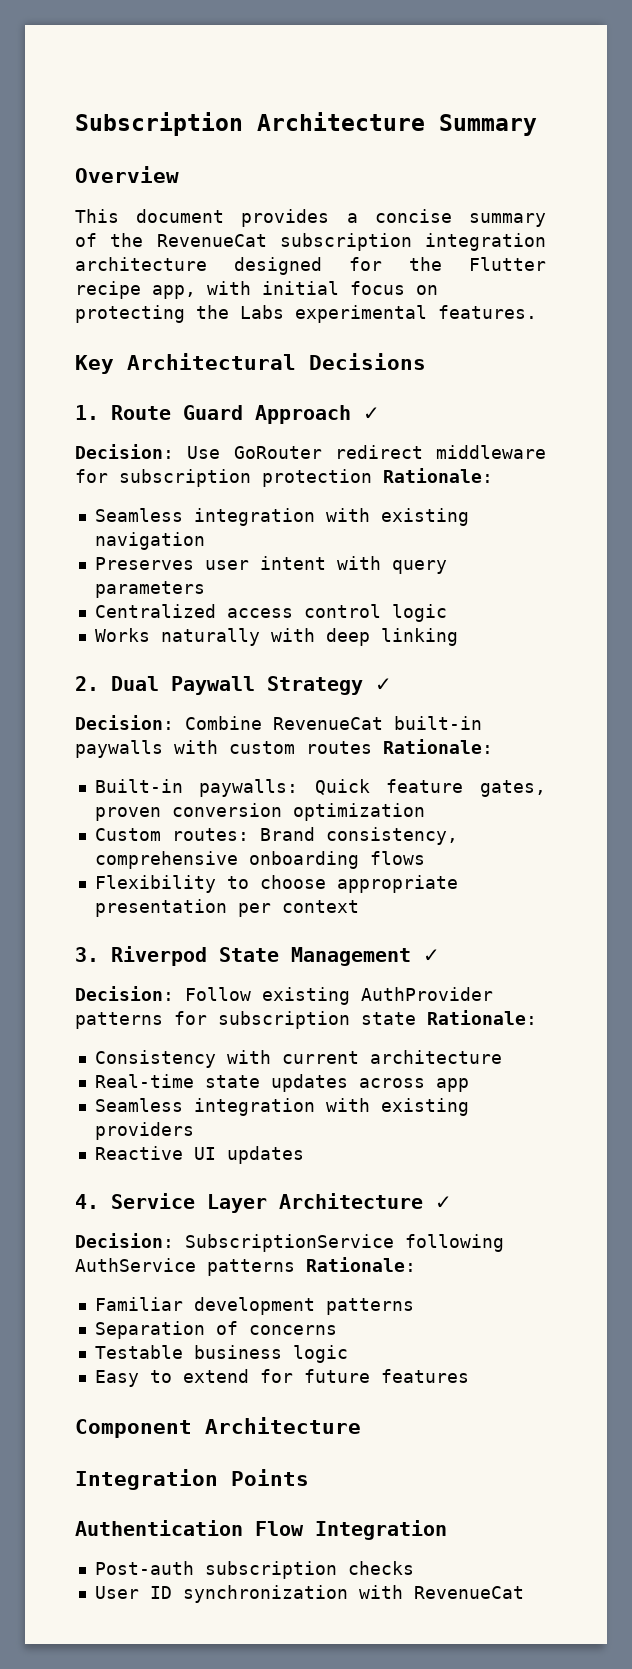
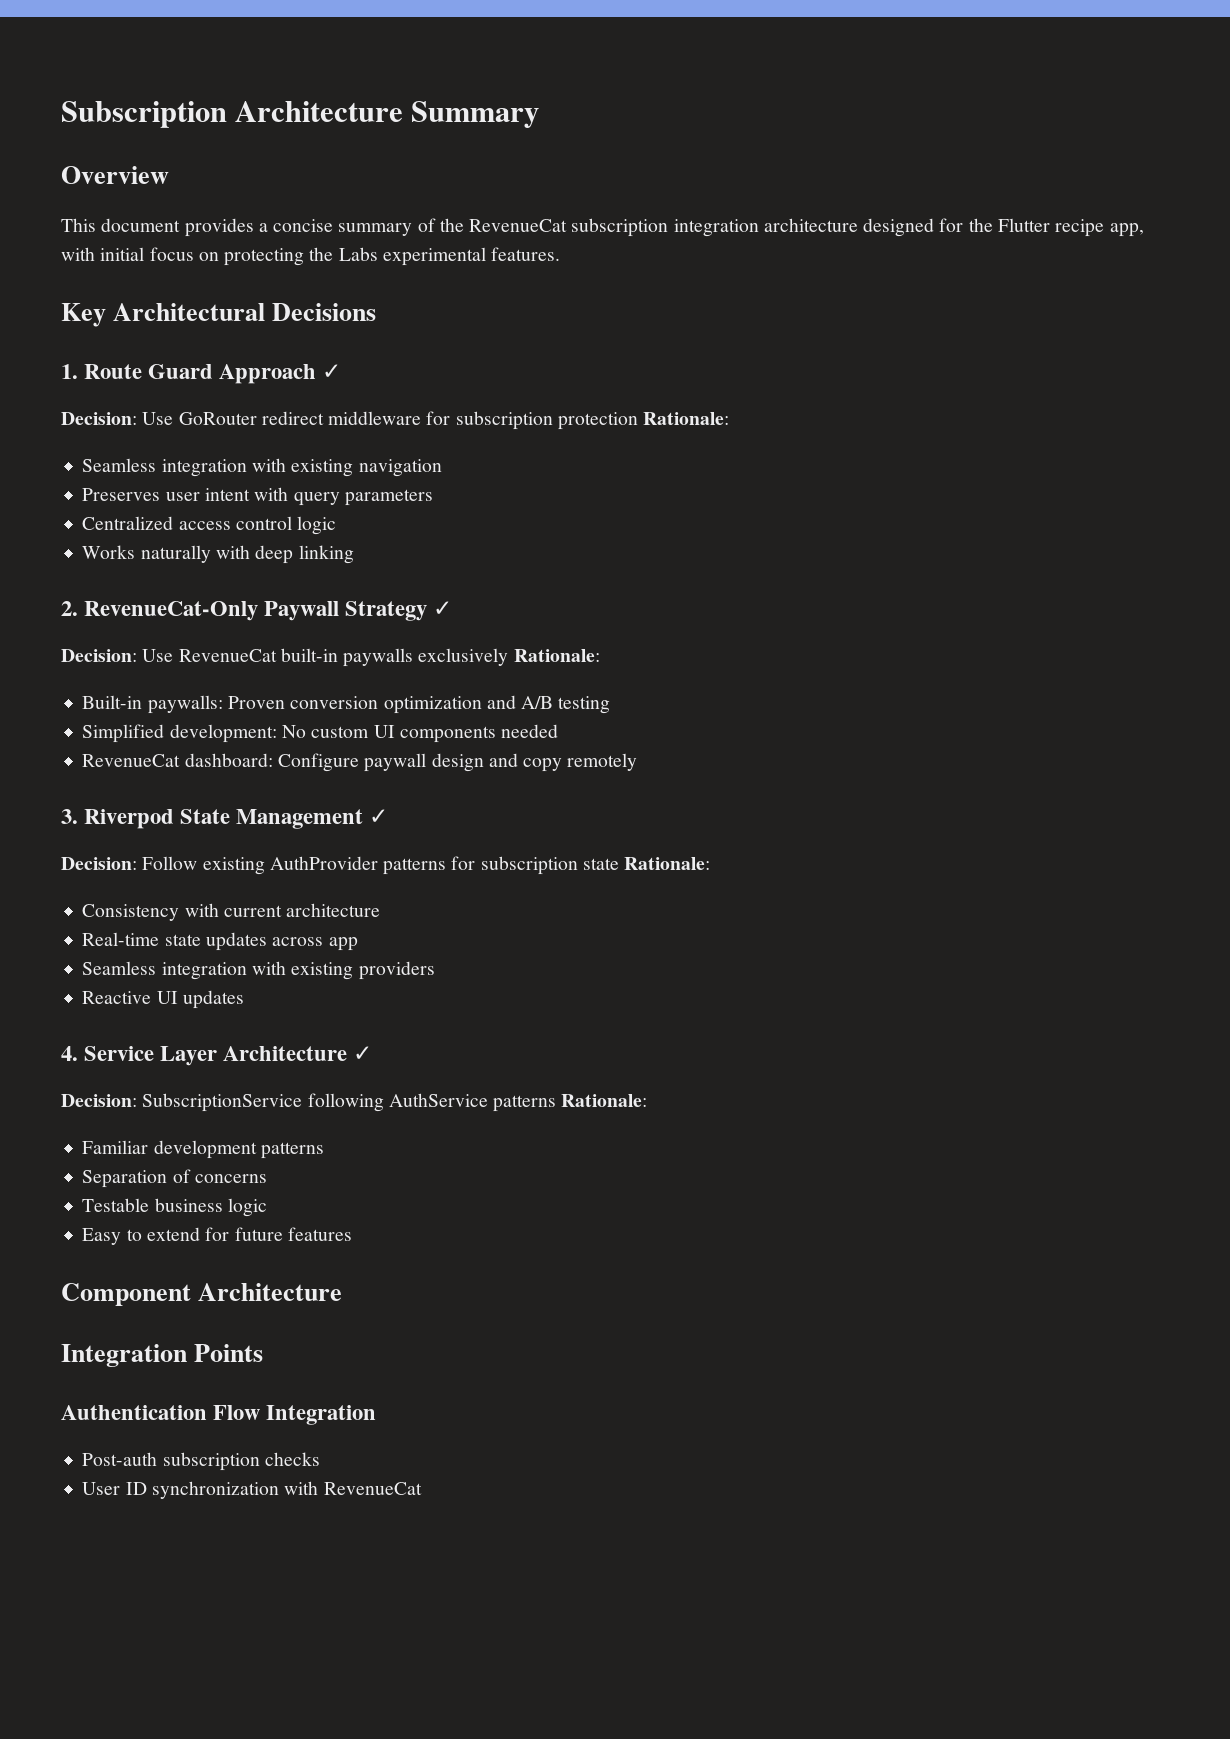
- 2. Dual Paywall Strategy ✓
+ 2. RevenueCat-Only Paywall Strategy ✓
- Decision: Combine RevenueCat built-in paywalls with custom routes Rationale:
+ Decision: Use RevenueCat built-in paywalls exclusively Rationale:
- Built-in paywalls: Quick feature gates, proven conversion optimization
- Custom routes: Brand consistency, comprehensive onboarding flows
- Flexibility to choose appropriate presentation per context
+ Built-in paywalls: Proven conversion optimization and A/B testing
+ Simplified development: No custom UI components needed
+ RevenueCat dashboard: Configure paywall design and copy remotely

